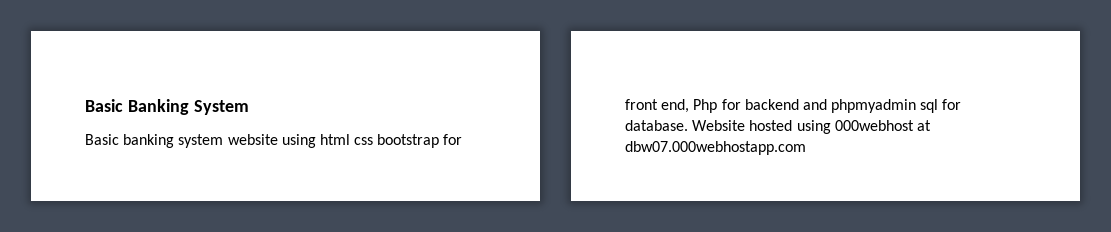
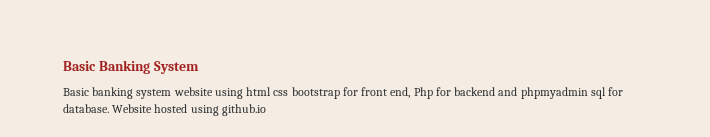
- Website hosted using 000webhost at dbw07.000webhostapp.com
+ Website hosted using github.io

